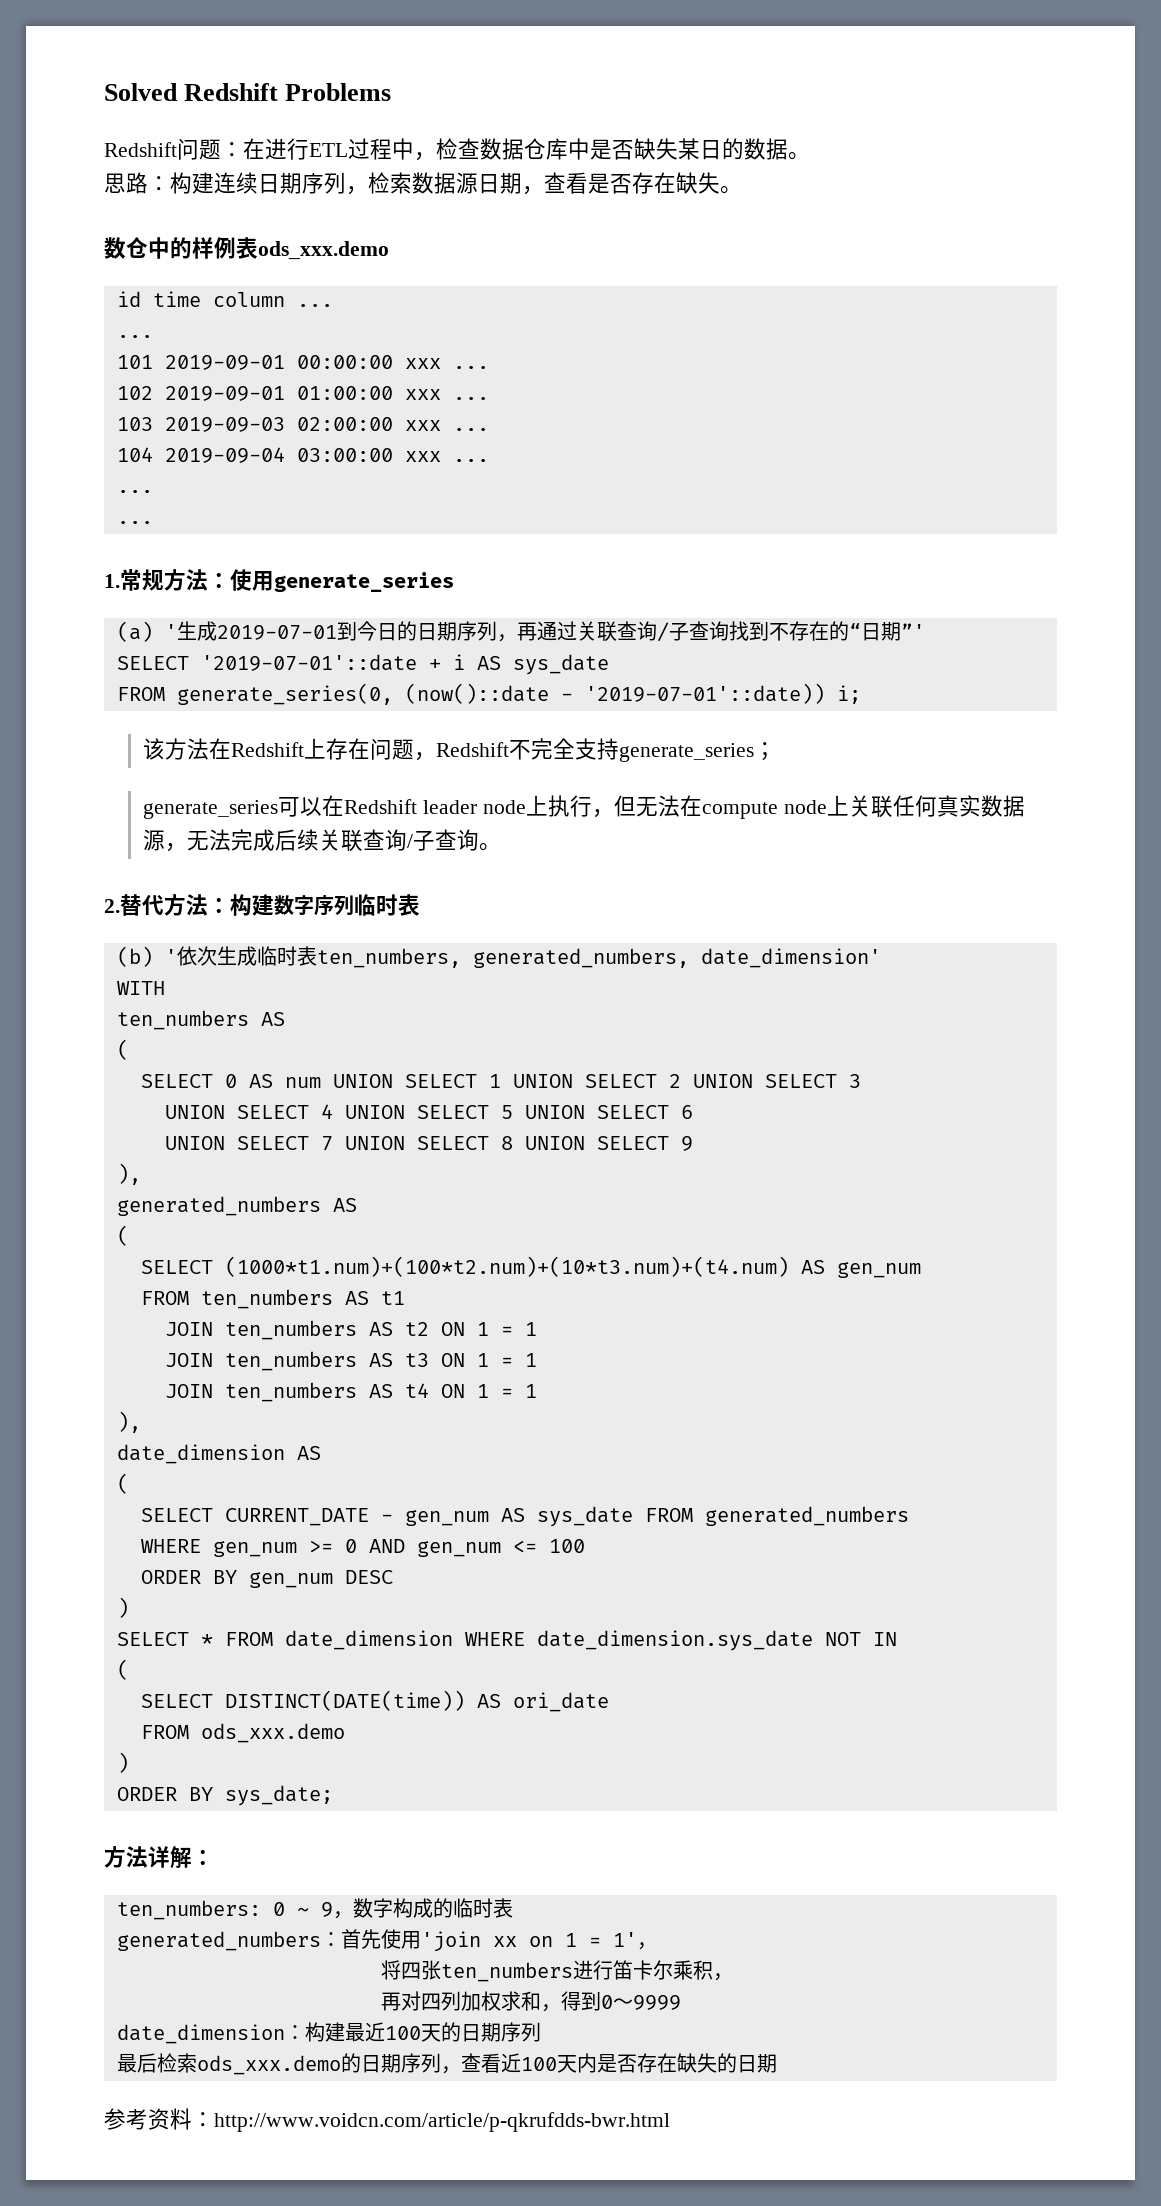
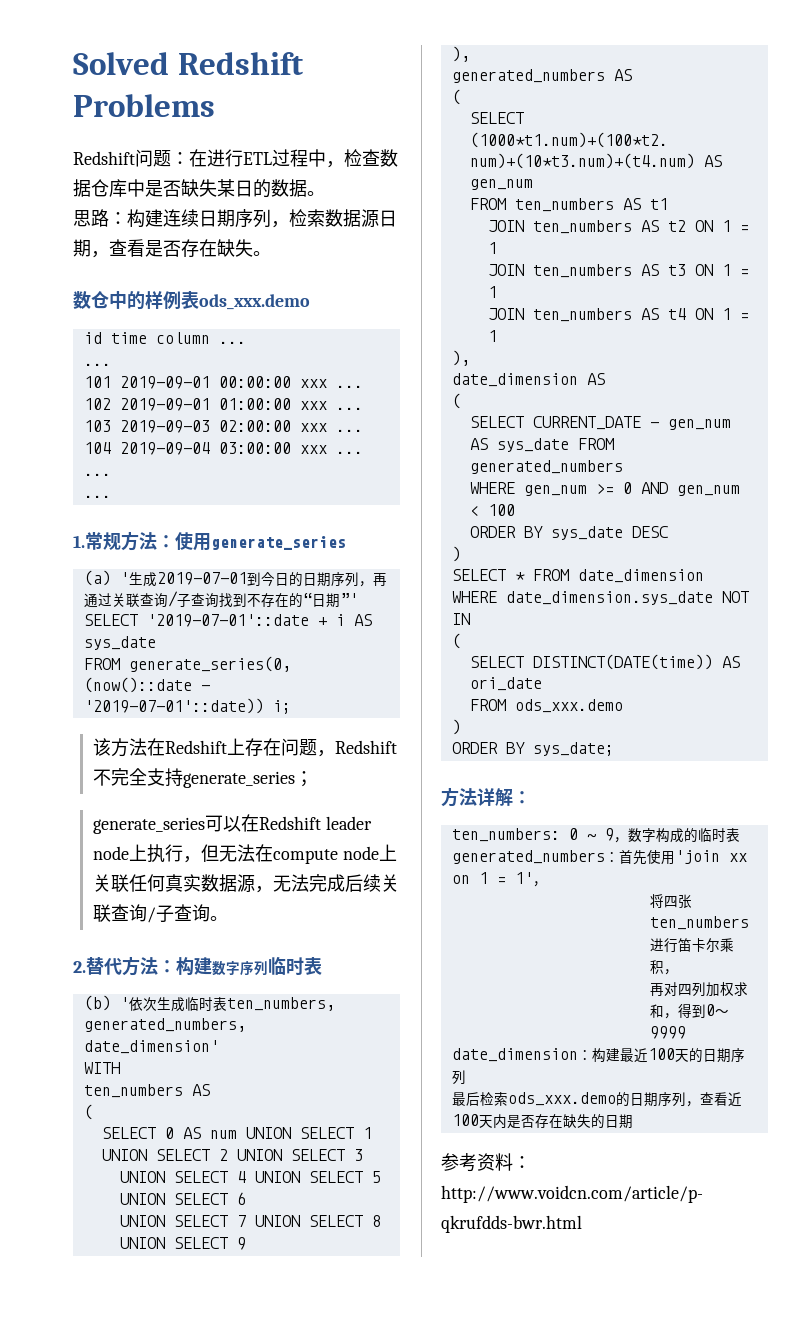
- WHERE gen_num >= 0 AND gen_num <= 100
+ WHERE gen_num >= 0 AND gen_num < 100
- ORDER BY gen_num DESC
+ ORDER BY sys_date DESC

